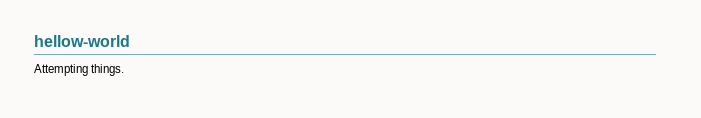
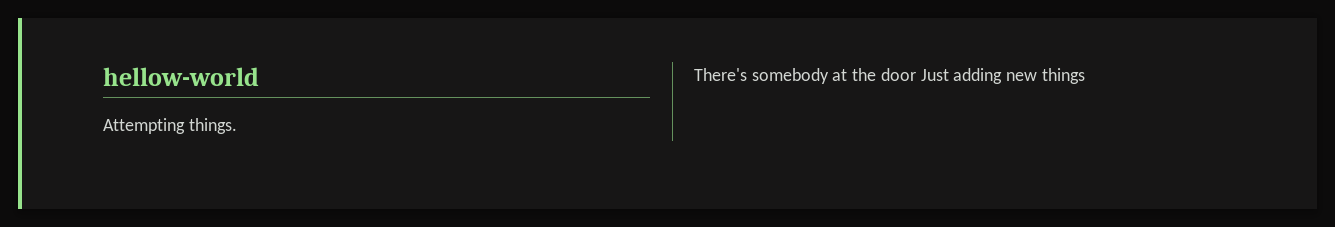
+ There's somebody at the door Just adding new things

